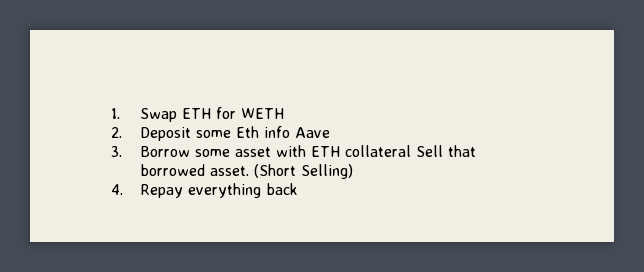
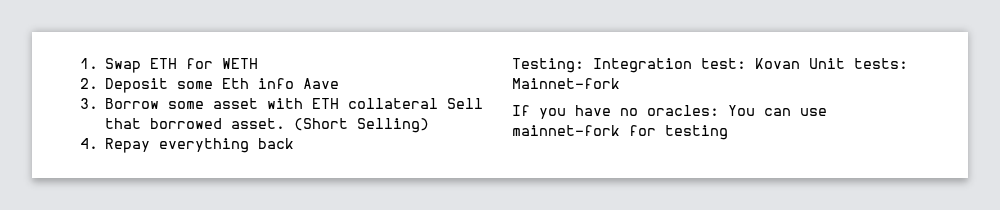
+ Testing: Integration test: Kovan Unit tests: Mainnet-fork
+ If you have no oracles: You can use mainnet-fork for testing

